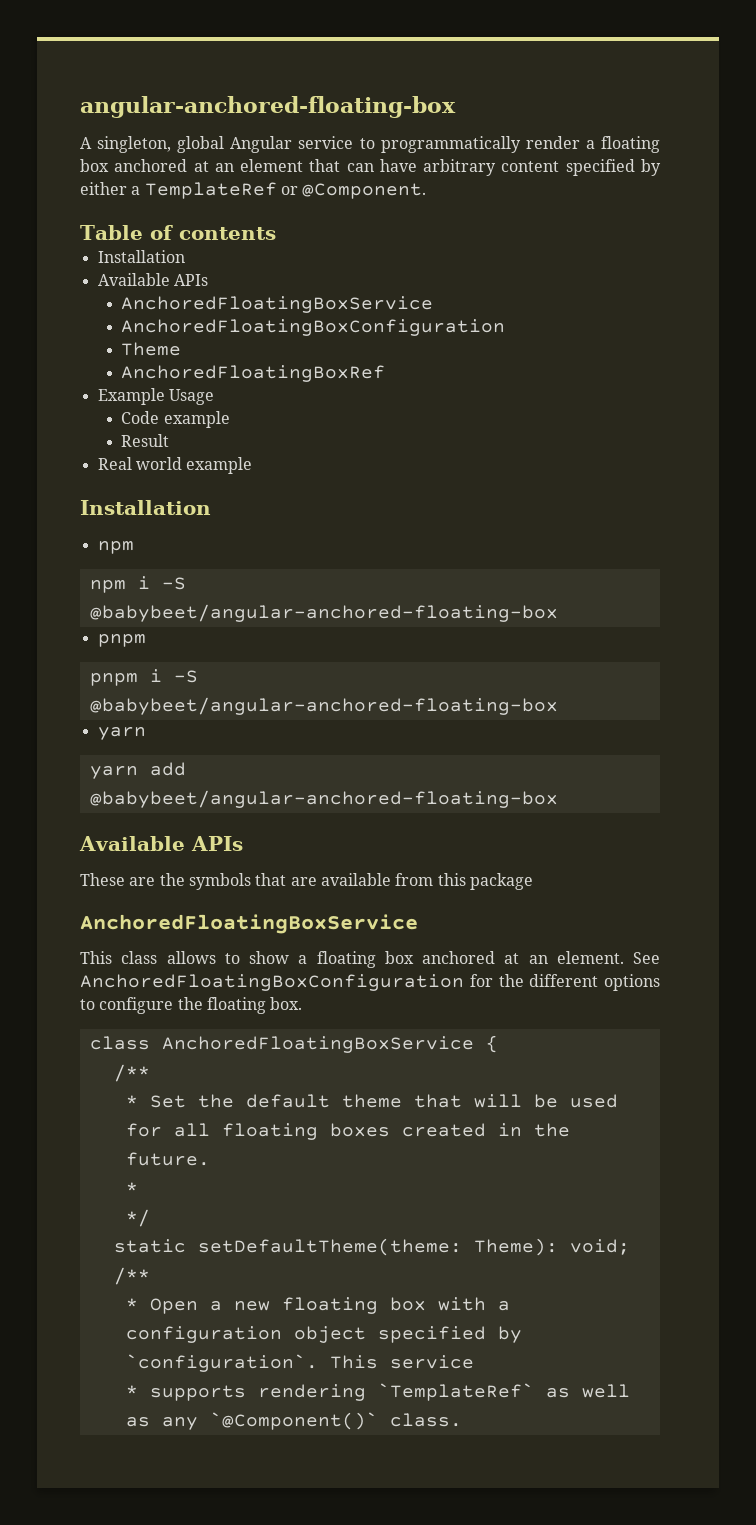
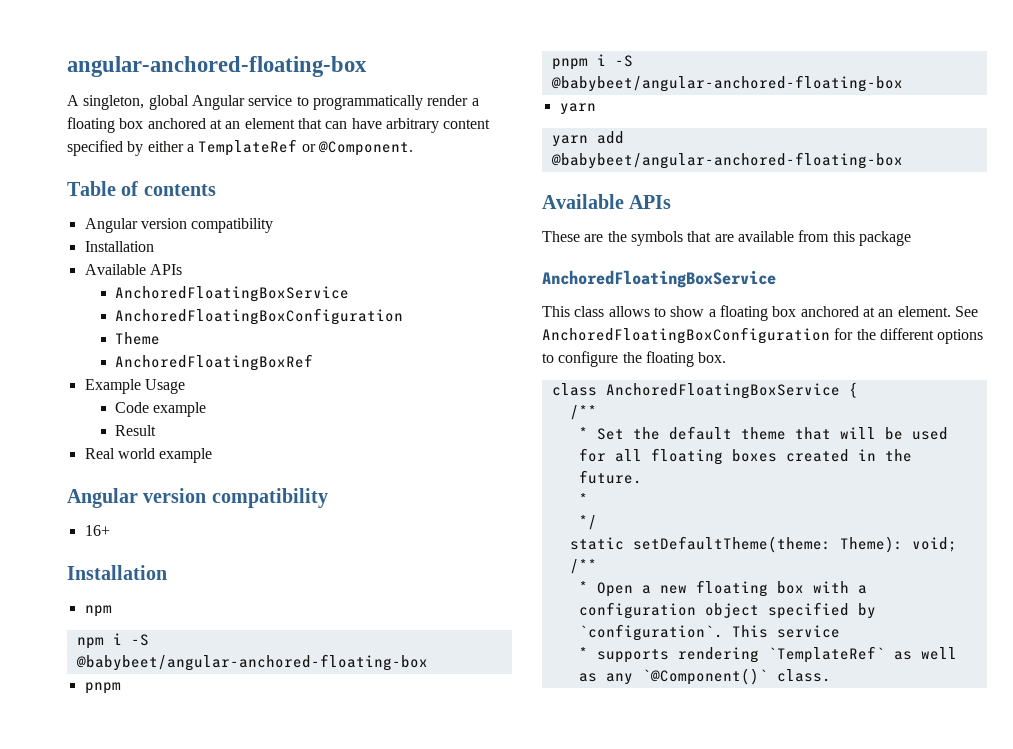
  Table of contents
+ Angular version compatibility
  Real world example
+ Angular version compatibility
+ 16+

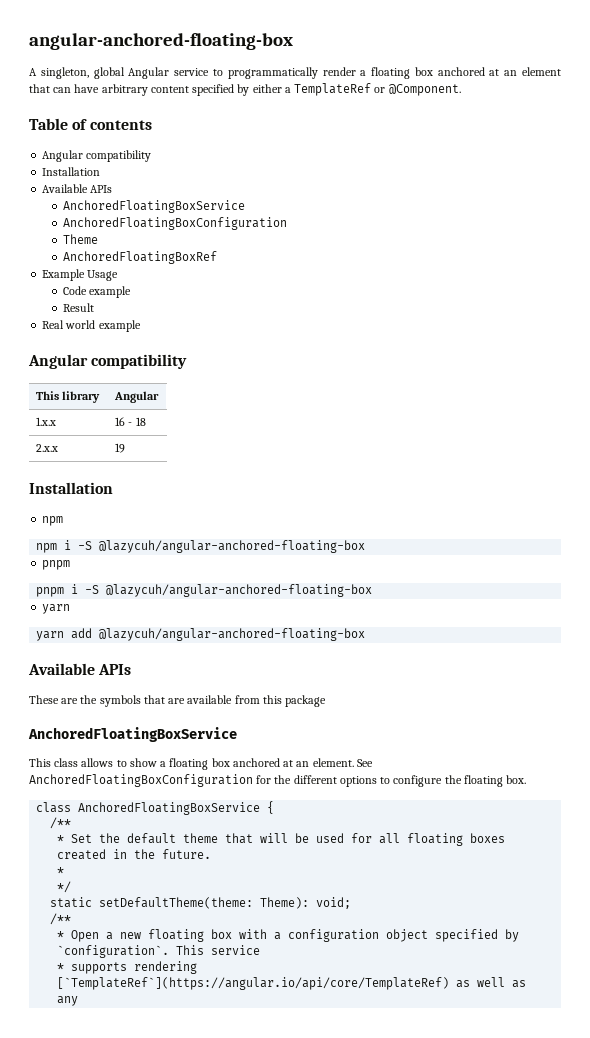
  Table of contents
- Angular version compatibility
+ Angular compatibility
  Real world example
- Angular version compatibility
- 16+
+ Angular compatibility
+ This library | Angular
+ 1.x.x | 16 - 18
+ 2.x.x | 19
- npm i -S @babybeet/angular-anchored-floating-box
+ npm i -S @lazycuh/angular-anchored-floating-box
- pnpm i -S @babybeet/angular-anchored-floating-box
+ pnpm i -S @lazycuh/angular-anchored-floating-box
- yarn add @babybeet/angular-anchored-floating-box
+ yarn add @lazycuh/angular-anchored-floating-box
- * supports rendering `TemplateRef` as well as any `@Component()` class.
+ * supports rendering [`TemplateRef`](https://angular.io/api/core/TemplateRef) as well as any

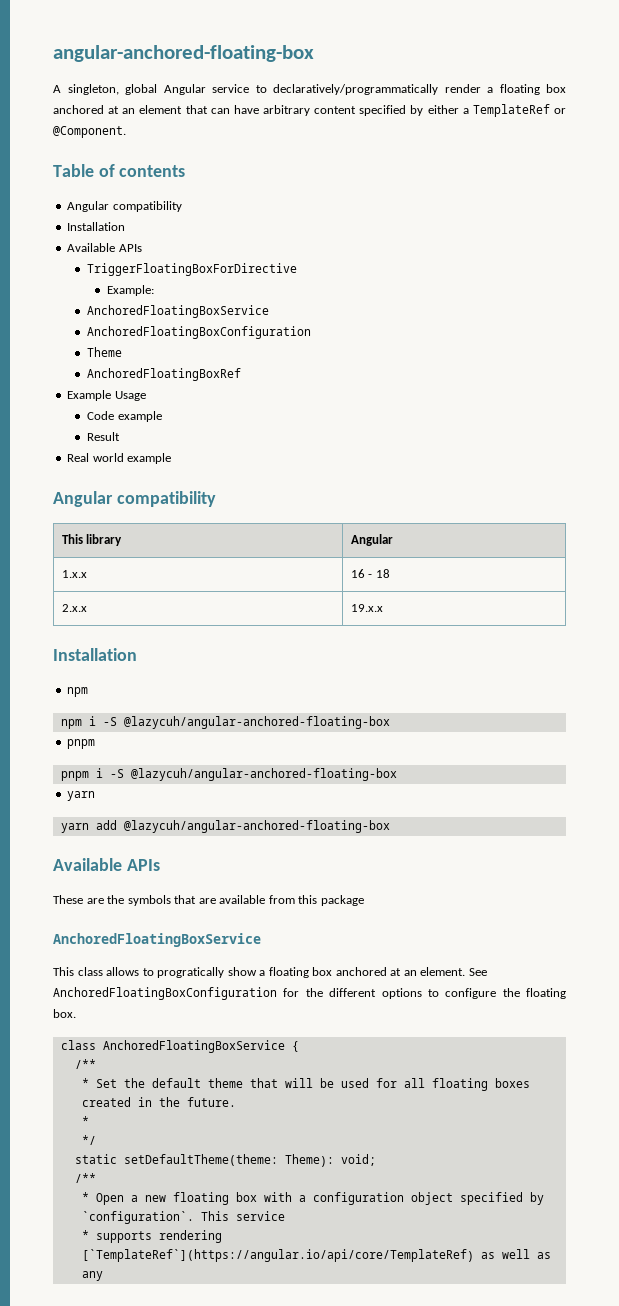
- A singleton, global Angular service to programmatically render a floating box anchored at an element that can have arbitrary content specified by either a TemplateRef or @Component.
+ A singleton, global Angular service to declaratively/programmatically render a floating box anchored at an element that can have arbitrary content specified by either a TemplateRef or @Component.
+ TriggerFloatingBoxForDirective
+ Example:
- 2.x.x | 19
+ 2.x.x | 19.x.x
- This class allows to show a floating box anchored at an element.
+ This class allows to progratically show a floating box anchored at an element.

